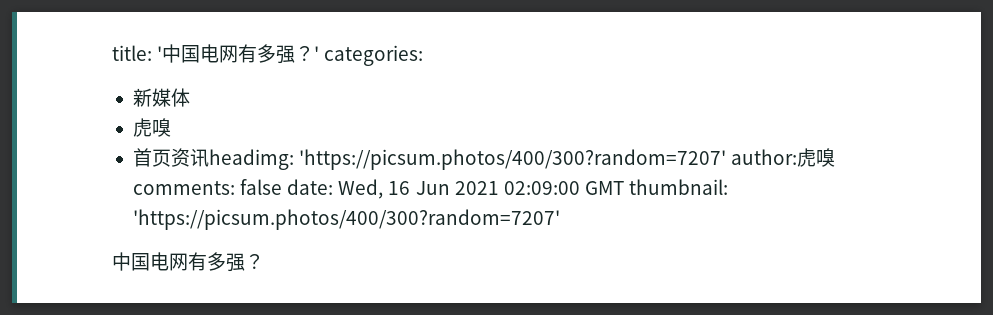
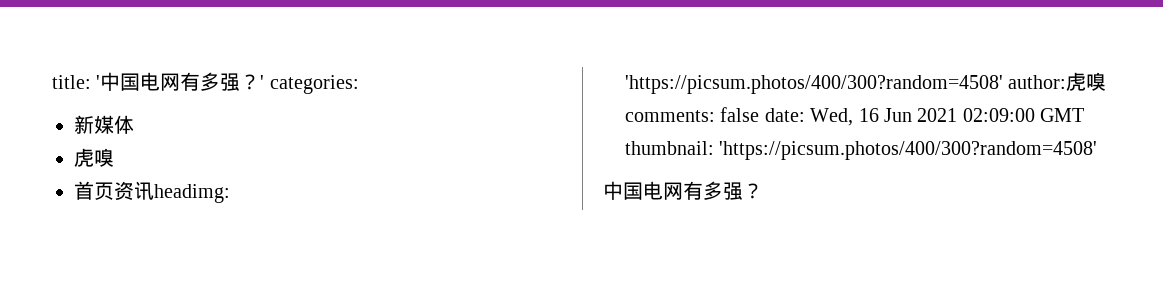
- 首页资讯headimg: 'https://picsum.photos/400/300?random=7207' author:虎嗅comments: false date: Wed, 16 Jun 2021 02:09:00 GMT thumbnail: 'https://picsum.photos/400/300?random=7207'
+ 首页资讯headimg: 'https://picsum.photos/400/300?random=4508' author:虎嗅comments: false date: Wed, 16 Jun 2021 02:09:00 GMT thumbnail: 'https://picsum.photos/400/300?random=4508'

